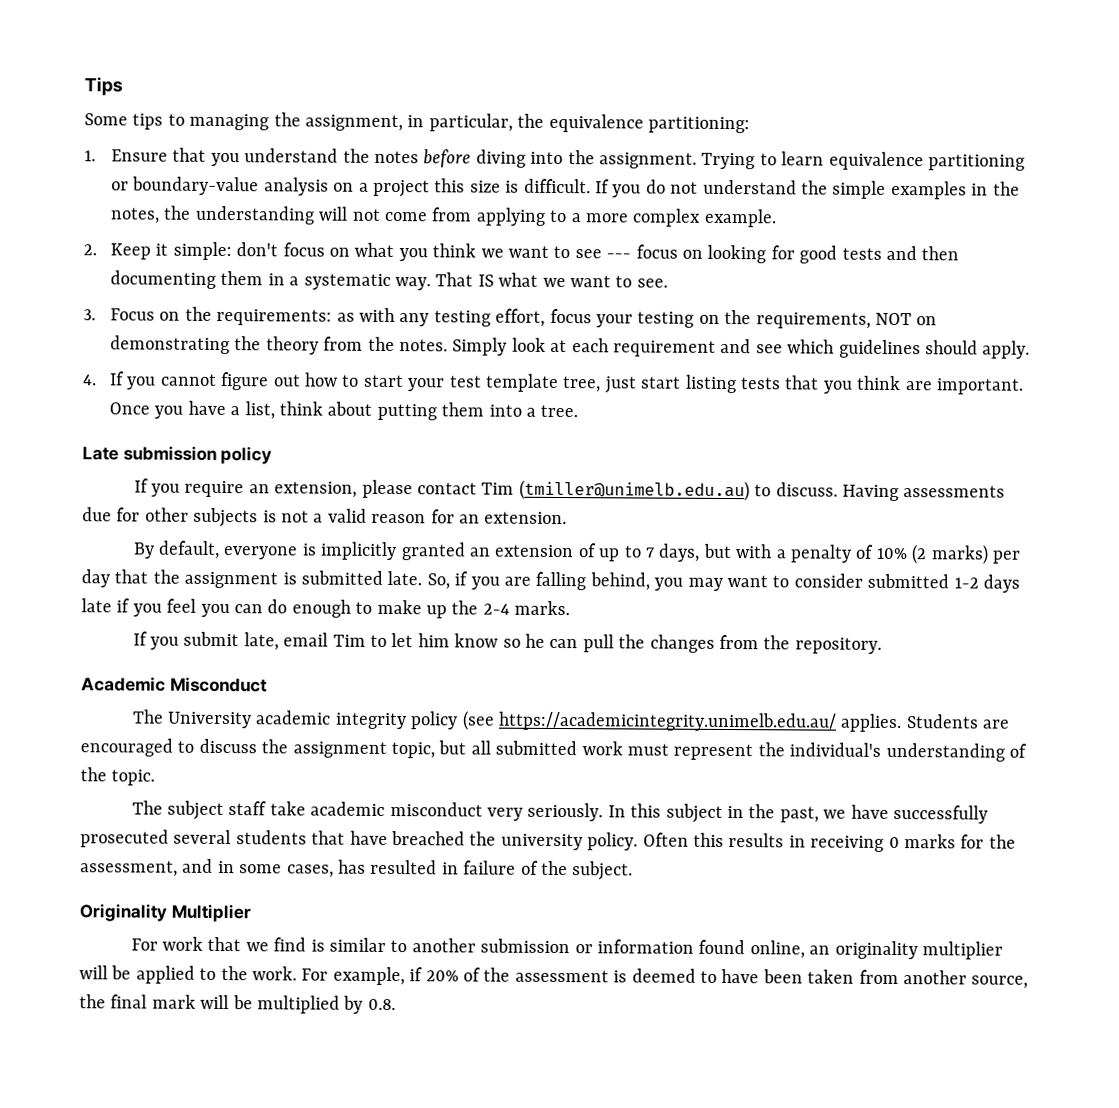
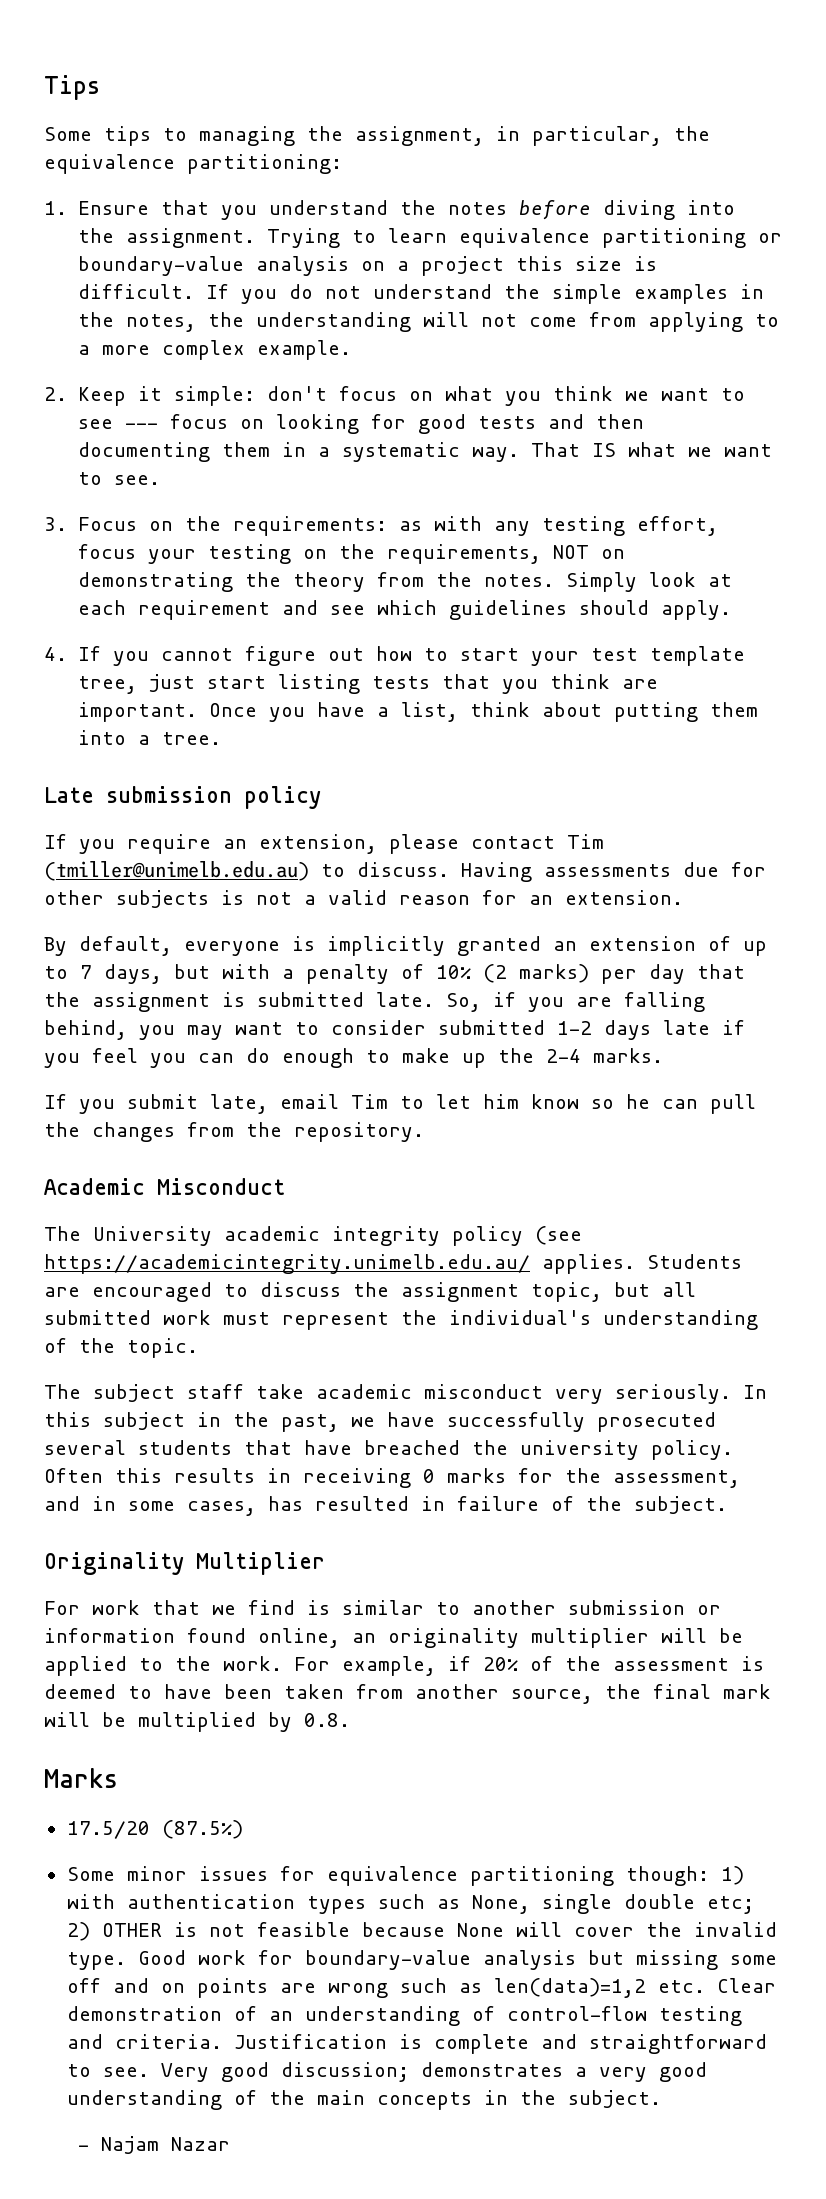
+ Marks
+ 17.5/20 (87.5%)
+ Some minor issues for equivalence partitioning though: 1) with authentication types such as None, single double etc; 2) OTHER is not feasible because None will cover the invalid type. Good work for boundary-value analysis but missing some off and on points are wrong such as len(data)=1,2 etc. Clear demonstration of an understanding of control-flow testing and criteria. Justification is complete and straightforward to see. Very good discussion; demonstrates a very good understanding of the main concepts in the subject.
+ - Najam Nazar

